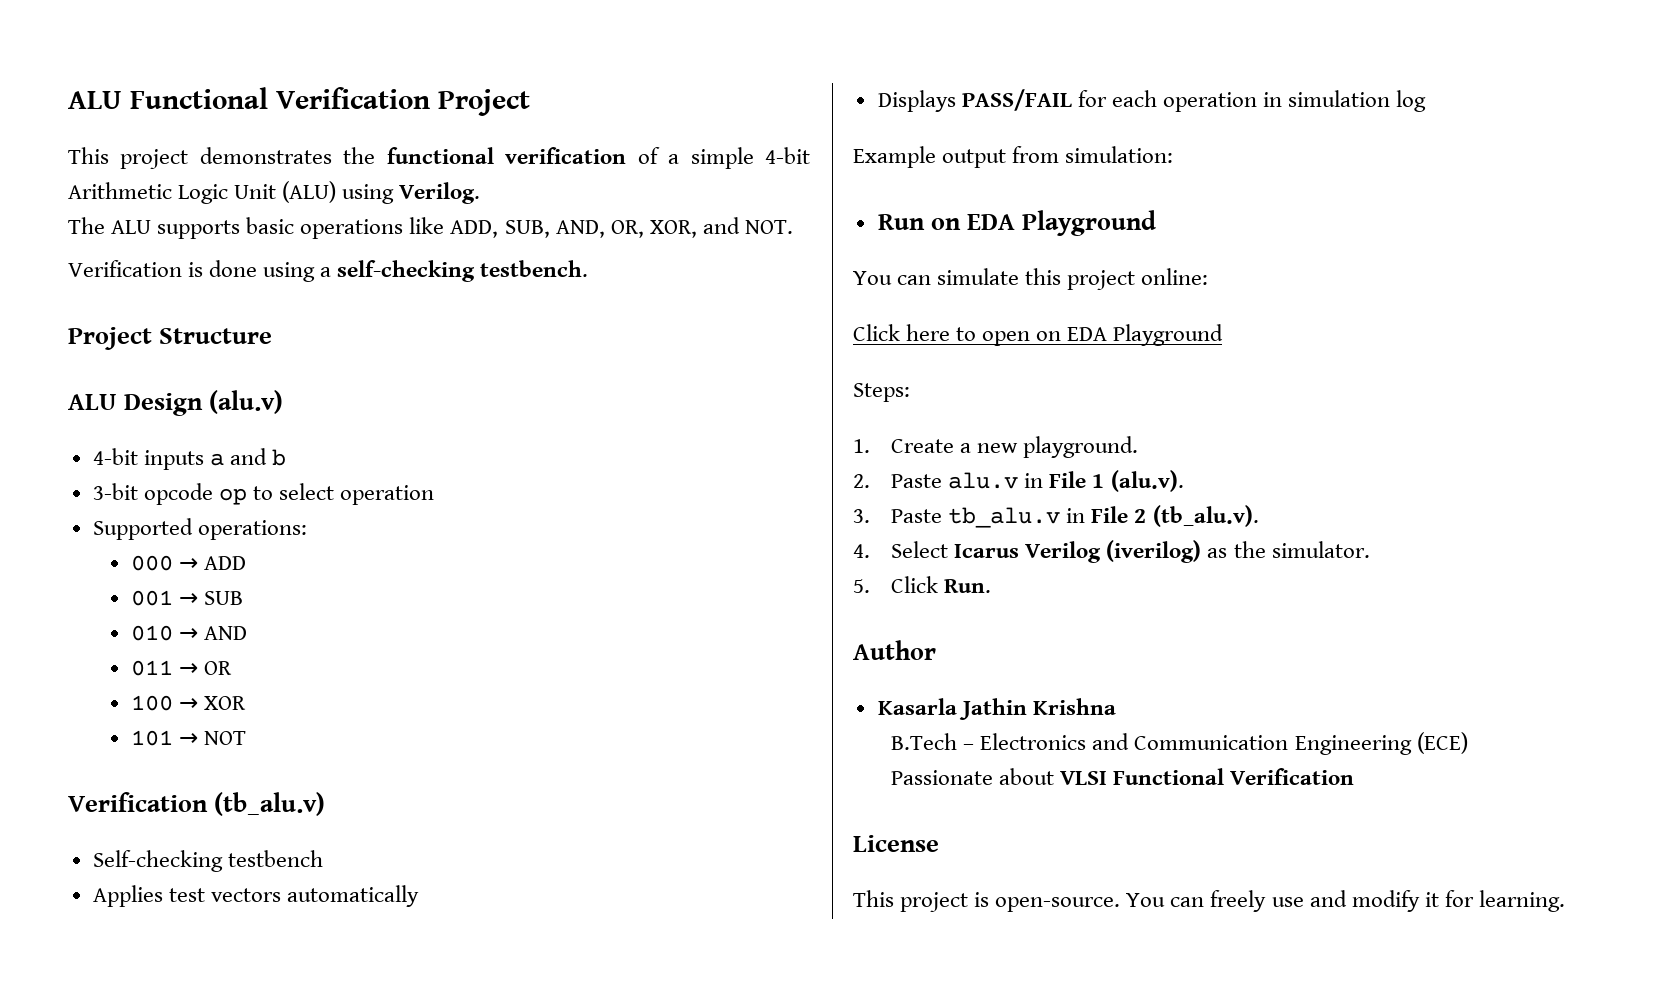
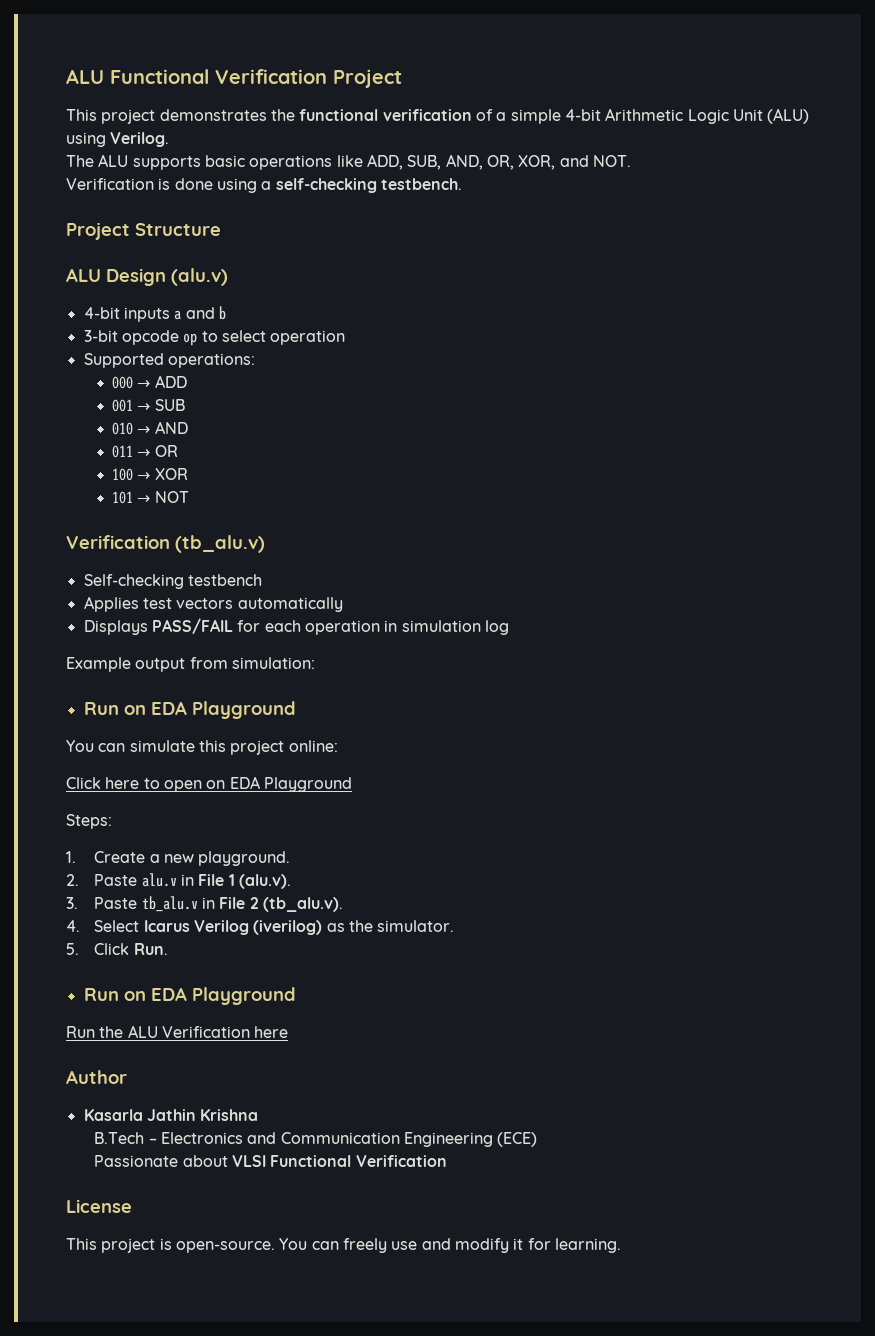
  5. Click Run.
+ Run on EDA Playground
+ Run the ALU Verification here

